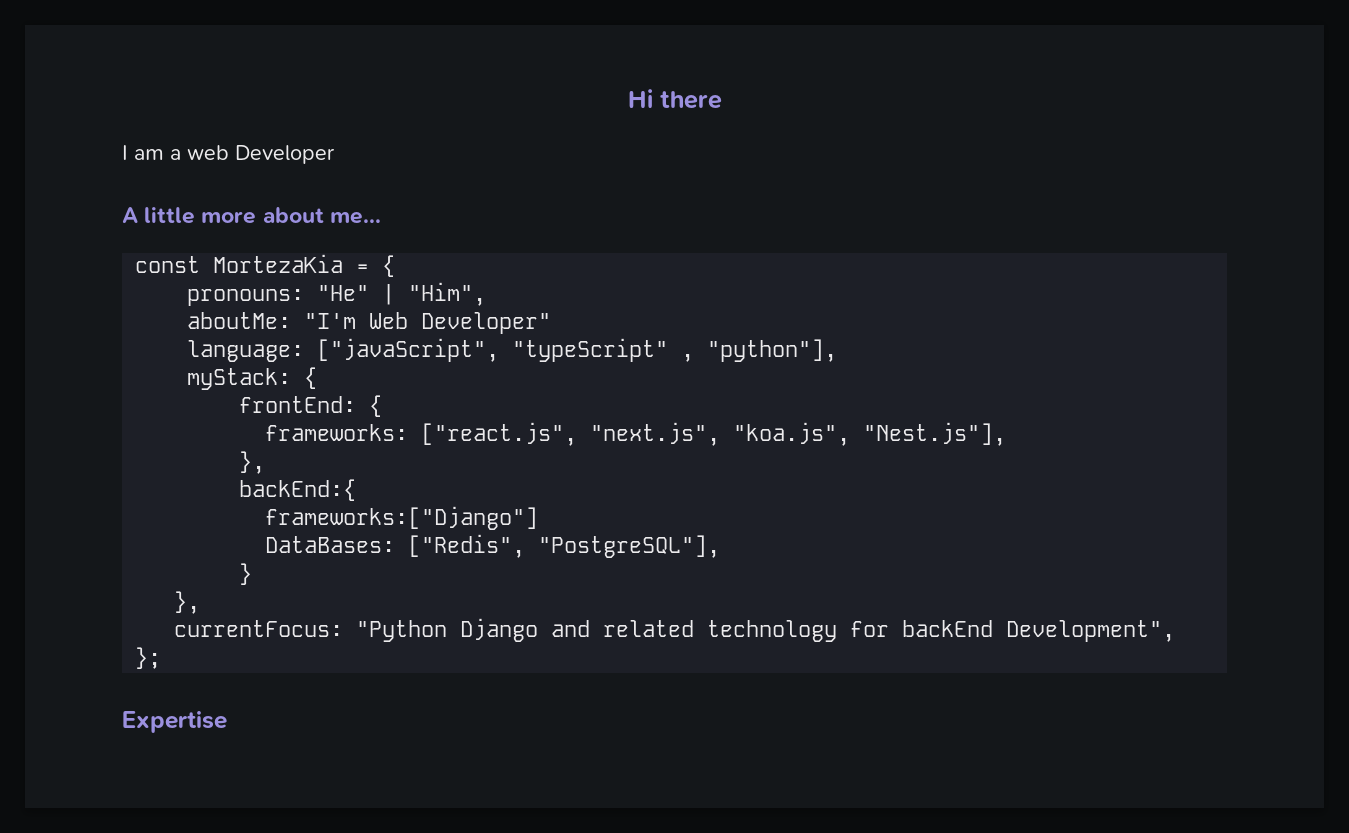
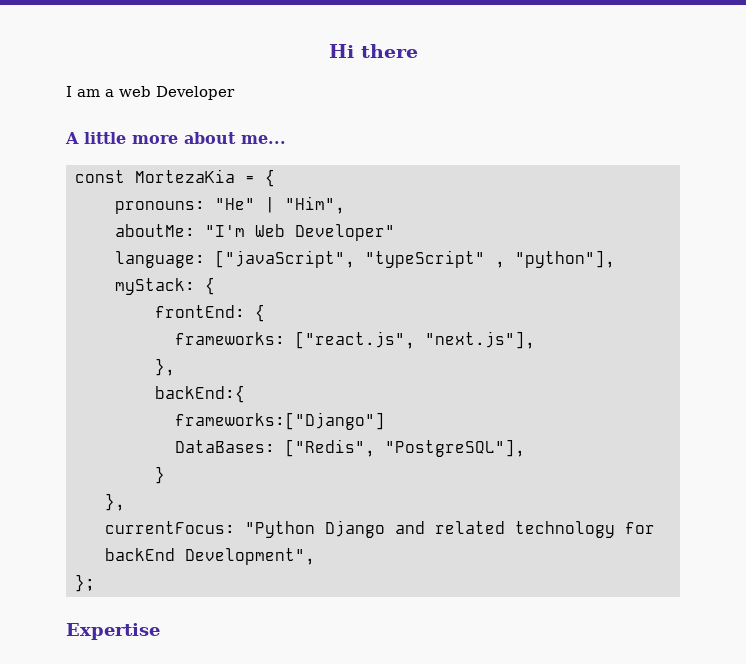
- frameworks: ["react.js", "next.js", "koa.js", "Nest.js"],
+ frameworks: ["react.js", "next.js"],

